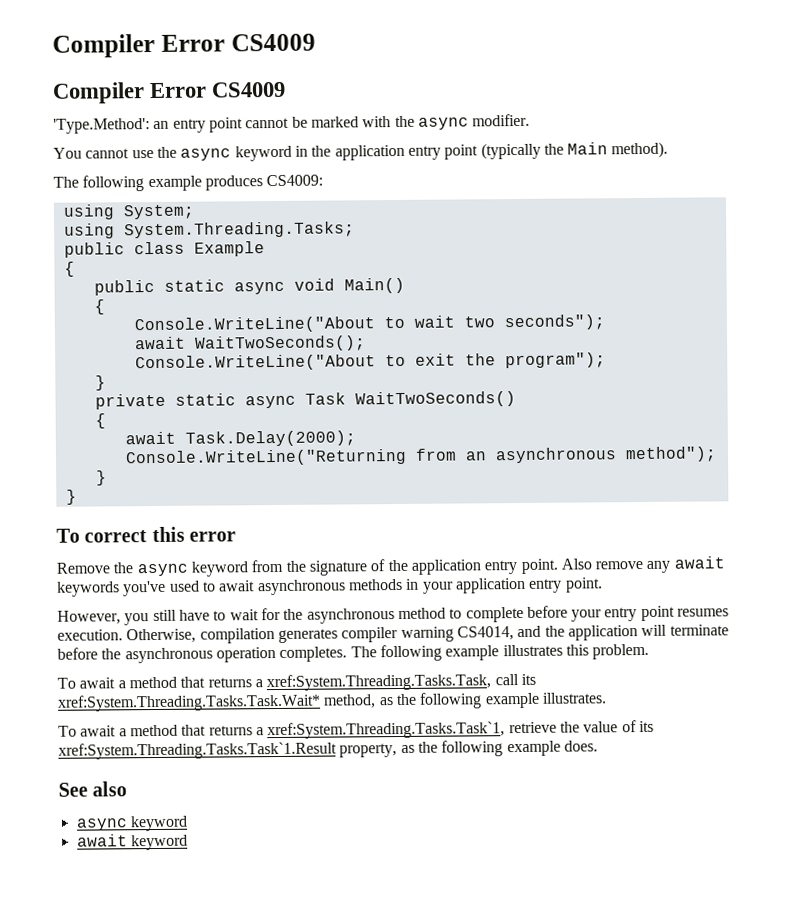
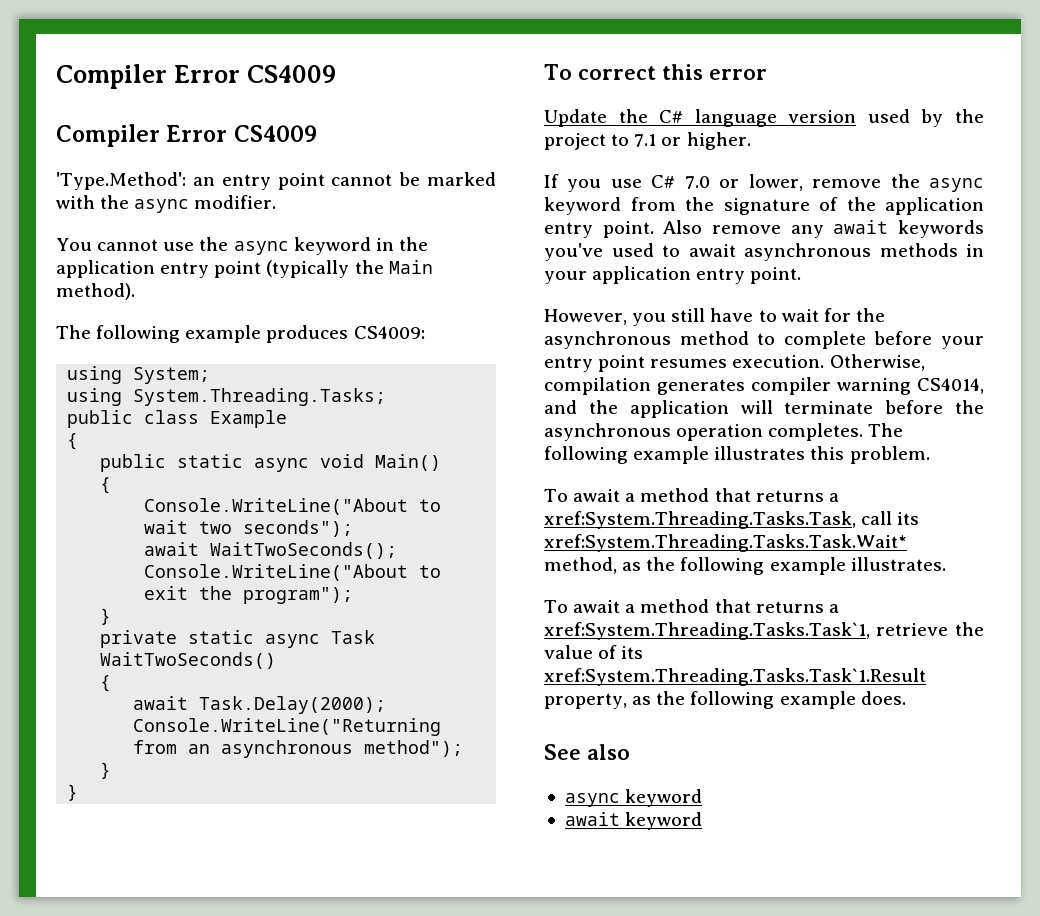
- Remove the async keyword from the signature of the application entry point.
+ Update the C# language version used by the project to 7.1 or higher.
+ If you use C# 7.0 or lower, remove the async keyword from the signature of the application entry point.

